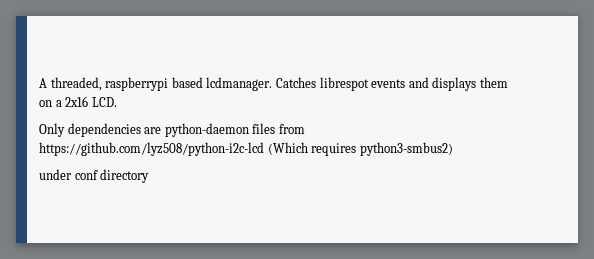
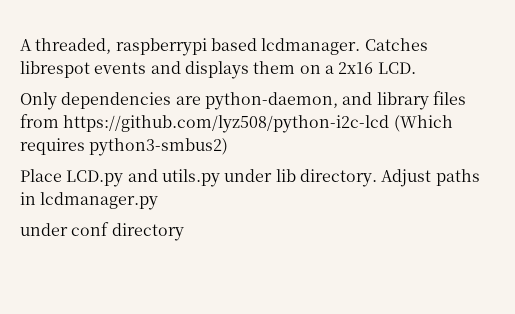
- Only dependencies are python-daemon files from https://github.com/lyz508/python-i2c-lcd (Which requires python3-smbus2)
+ Only dependencies are python-daemon, and library files from https://github.com/lyz508/python-i2c-lcd (Which requires python3-smbus2)
+ Place LCD.py and utils.py under lib directory. Adjust paths in lcdmanager.py

